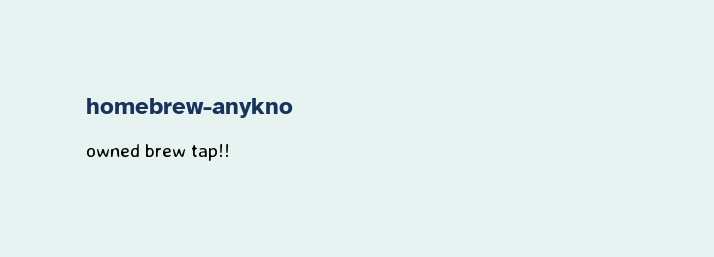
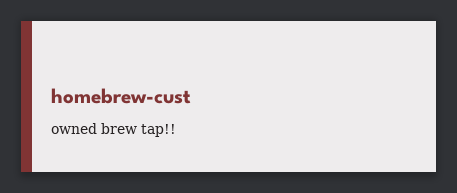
- homebrew-anykno
+ homebrew-cust

